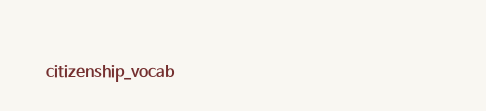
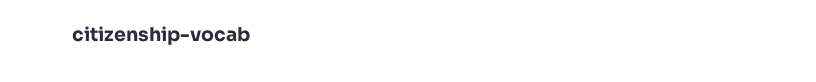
- citizenship_vocab
+ citizenship-vocab

